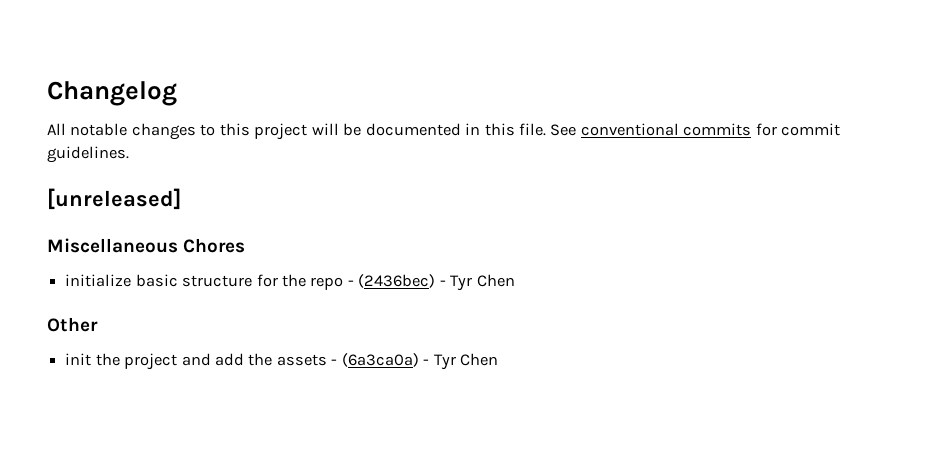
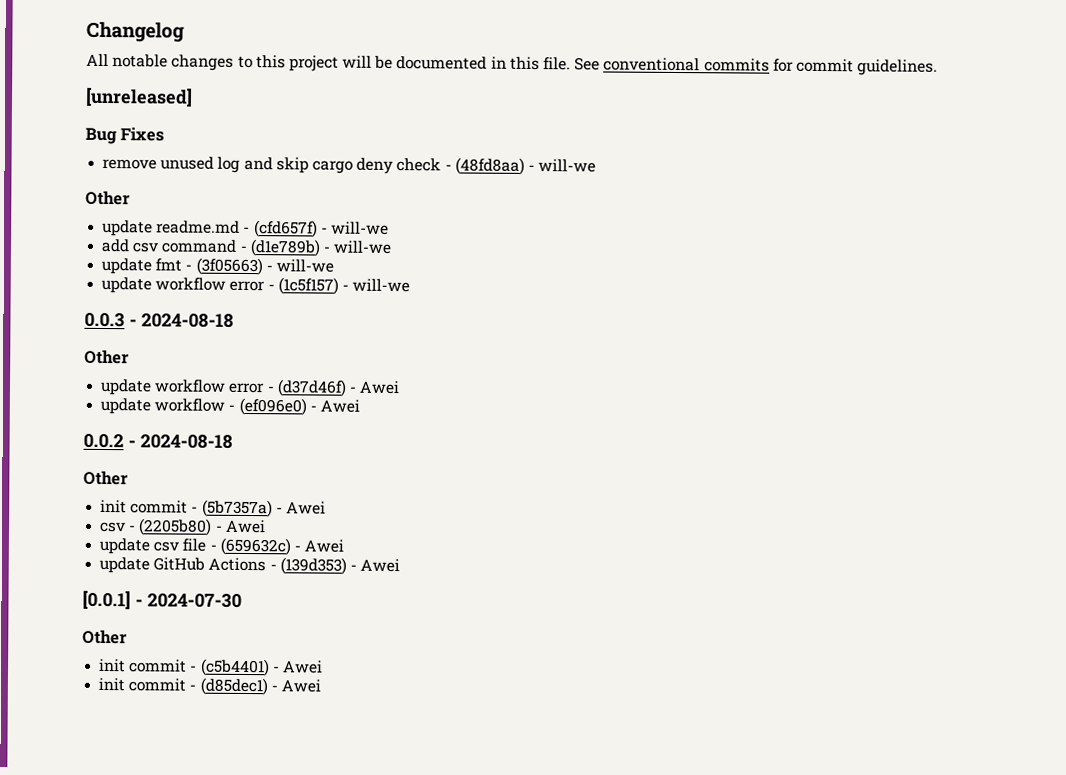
- Miscellaneous Chores
- initialize basic structure for the repo - (2436bec) - Tyr Chen
+ Bug Fixes
+ remove unused log and skip cargo deny check - (48fd8aa) - will-we
  Other
- init the project and add the assets - (6a3ca0a) - Tyr Chen
+ update readme.md - (cfd657f) - will-we
+ add csv command - (d1e789b) - will-we
+ update fmt - (3f05663) - will-we
+ update workflow error - (1c5f157) - will-we
+ 0.0.3 - 2024-08-18
+ Other
+ update workflow error - (d37d46f) - Awei
+ update workflow - (ef096e0) - Awei
+ 0.0.2 - 2024-08-18
+ Other
+ init commit - (5b7357a) - Awei
+ csv - (2205b80) - Awei
+ update csv file - (659632c) - Awei
+ update GitHub Actions - (139d353) - Awei
+ [0.0.1] - 2024-07-30
+ Other
+ init commit - (c5b4401) - Awei
+ init commit - (d85dec1) - Awei

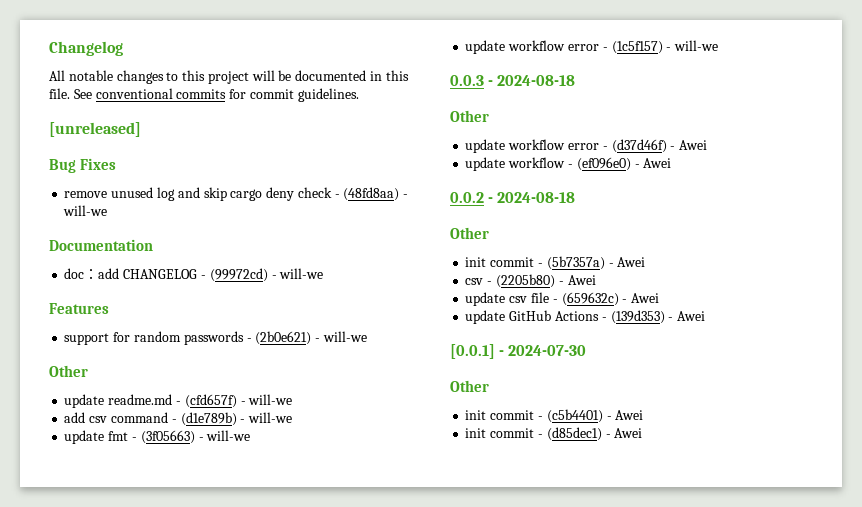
+ Documentation
+ doc：add CHANGELOG - (99972cd) - will-we
+ Features
+ support for random passwords - (2b0e621) - will-we

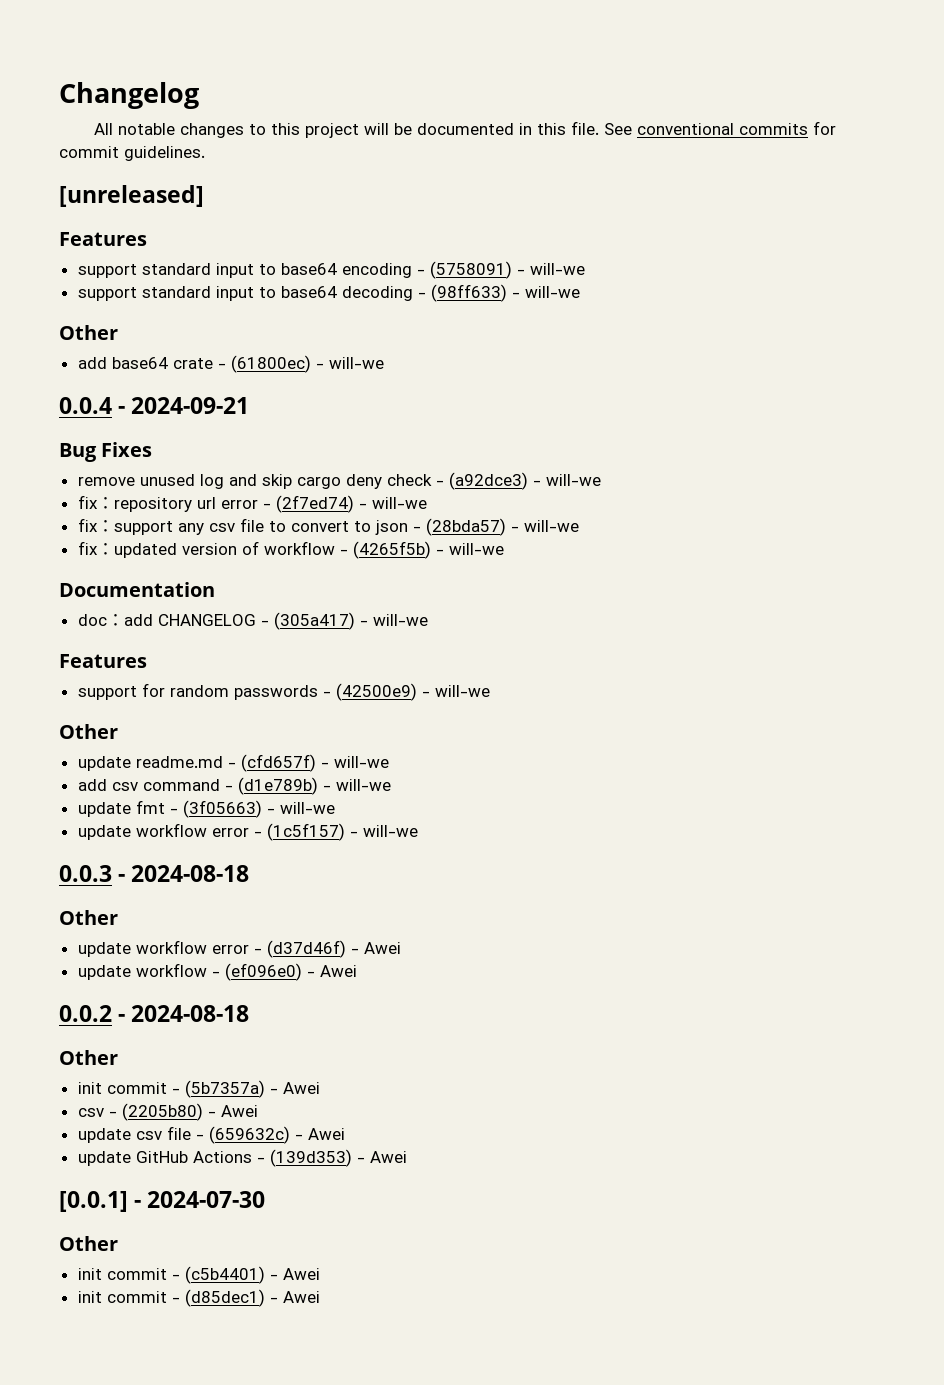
  [unreleased]
+ Features
+ support standard input to base64 encoding - (5758091) - will-we
+ support standard input to base64 decoding - (98ff633) - will-we
+ Other
+ add base64 crate - (61800ec) - will-we
+ 0.0.4 - 2024-09-21
- remove unused log and skip cargo deny check - (48fd8aa) - will-we
+ remove unused log and skip cargo deny check - (a92dce3) - will-we
+ fix：repository url error - (2f7ed74) - will-we
+ fix：support any csv file to convert to json - (28bda57) - will-we
+ fix：updated version of workflow - (4265f5b) - will-we
- doc：add CHANGELOG - (99972cd) - will-we
+ doc：add CHANGELOG - (305a417) - will-we
- support for random passwords - (2b0e621) - will-we
+ support for random passwords - (42500e9) - will-we

